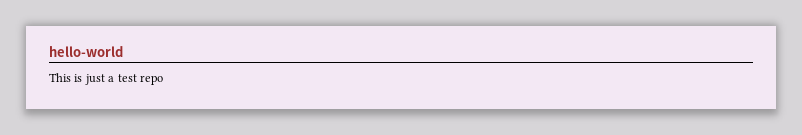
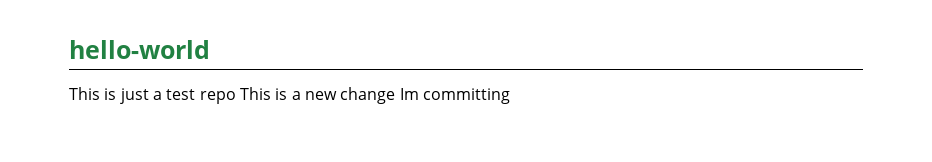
- This is just a test repo
+ This is just a test repo This is a new change Im committing

